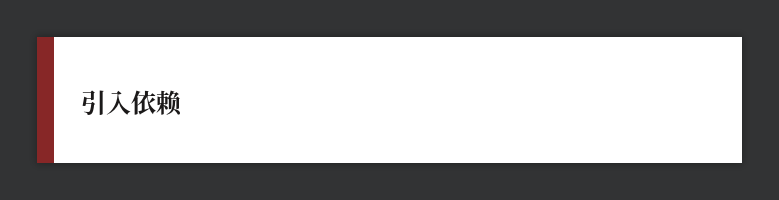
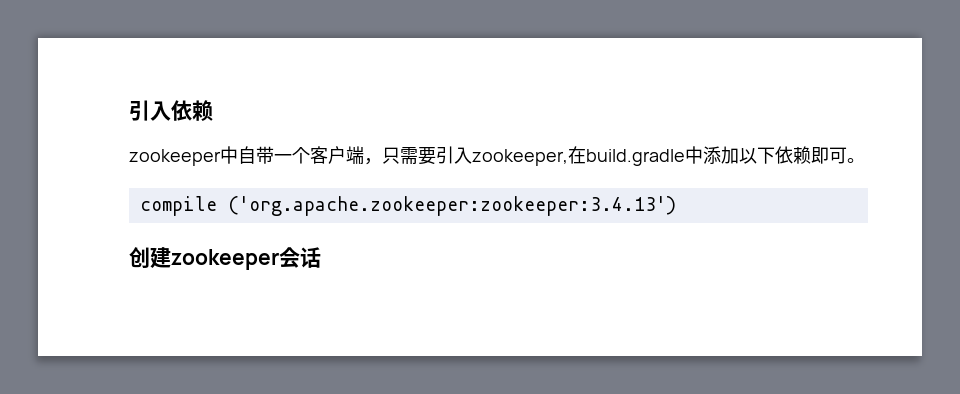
+ zookeeper中自带一个客户端，只需要引入zookeeper,在build.gradle中添加以下依赖即可。
+ compile ('org.apache.zookeeper:zookeeper:3.4.13')
+ 创建zookeeper会话

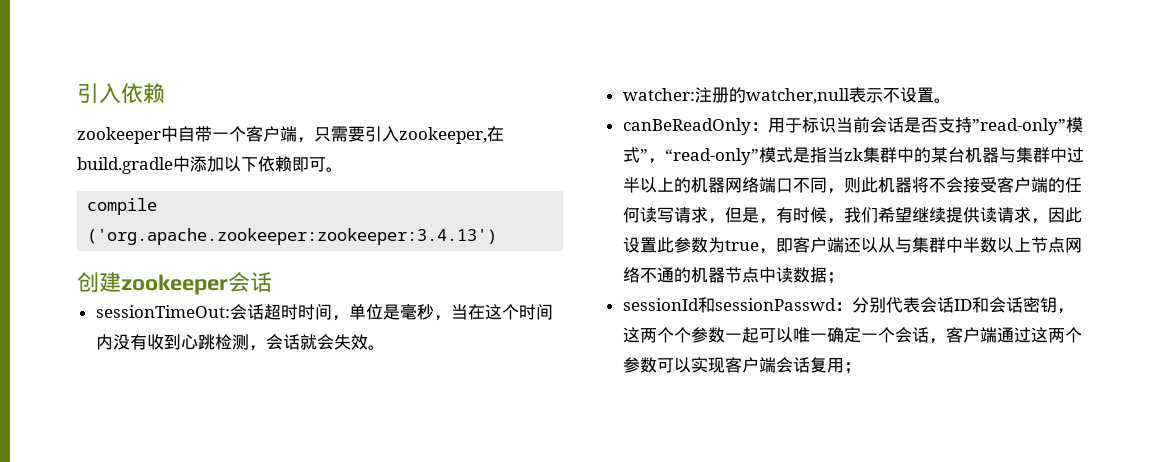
+ sessionTimeOut:会话超时时间，单位是毫秒，当在这个时间内没有收到心跳检测，会话就会失效。
+ watcher:注册的watcher,null表示不设置。
+ canBeReadOnly：用于标识当前会话是否支持”read-only”模式”，“read-only”模式是指当zk集群中的某台机器与集群中过半以上的机器网络端口不同，则此机器将不会接受客户端的任何读写请求，但是，有时候，我们希望继续提供读请求，因此设置此参数为true，即客户端还以从与集群中半数以上节点网络不通的机器节点中读数据；
+ sessionId和sessionPasswd：分别代表会话ID和会话密钥，这两个个参数一起可以唯一确定一个会话，客户端通过这两个参数可以实现客户端会话复用；

